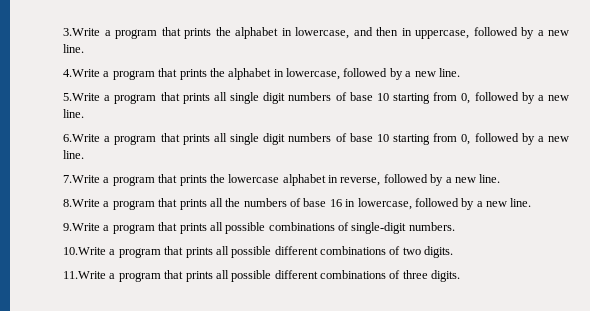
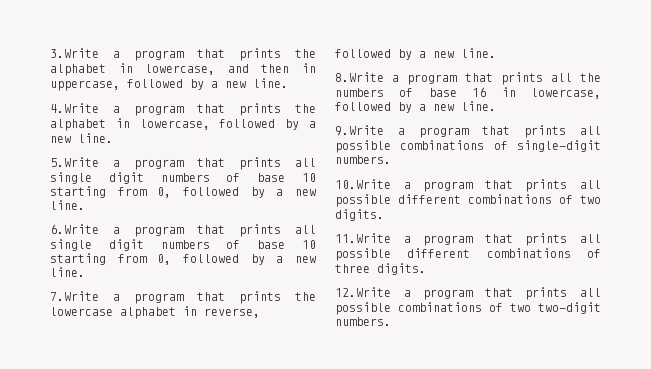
+ 12.Write a program that prints all possible combinations of two two-digit numbers.

